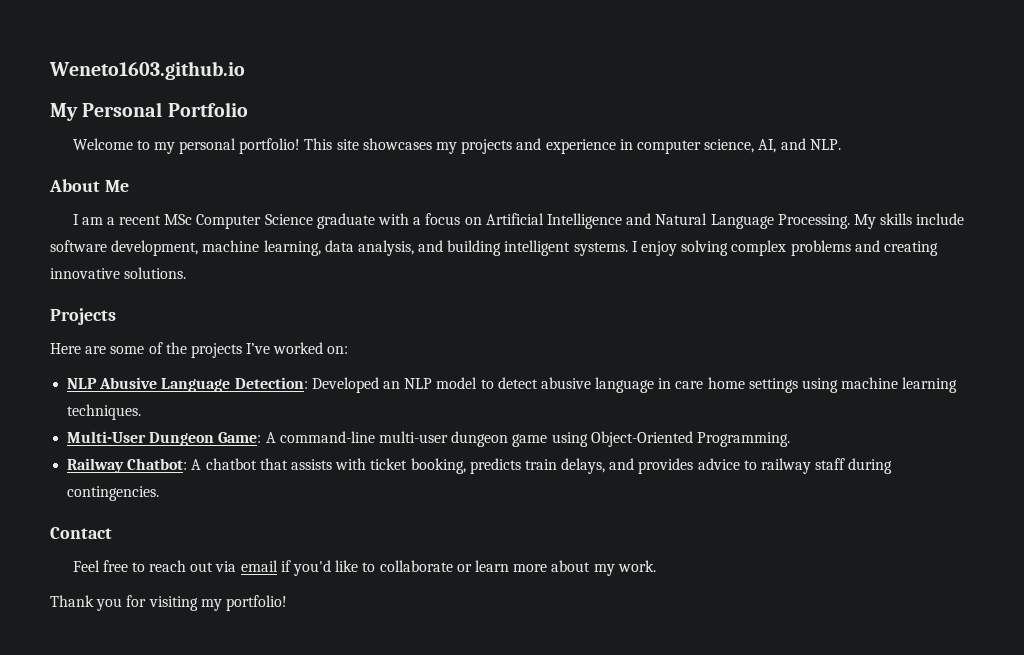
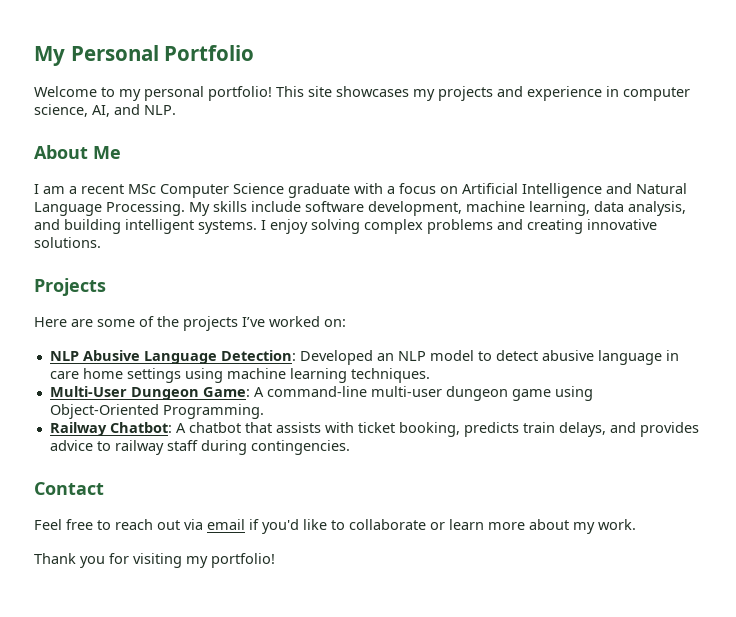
- Weneto1603.github.io

